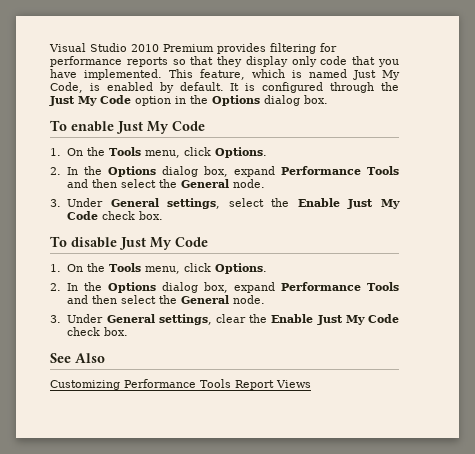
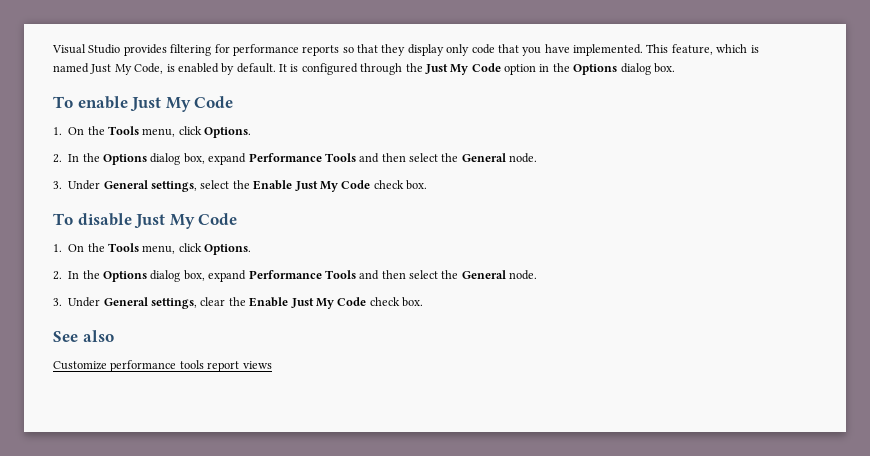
- Visual Studio 2010 Premium provides filtering for performance reports so that they display only code that you have implemented.
+ Visual Studio provides filtering for performance reports so that they display only code that you have implemented.
- See Also
- Customizing Performance Tools Report Views
+ See also
+ Customize performance tools report views

